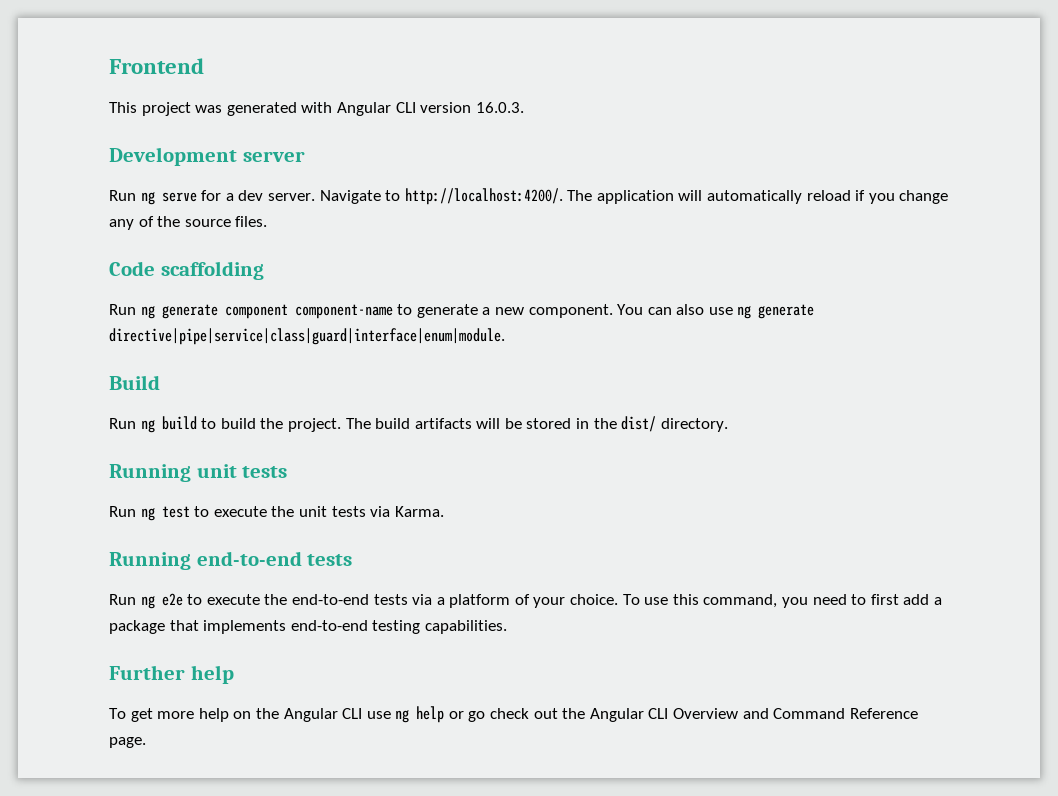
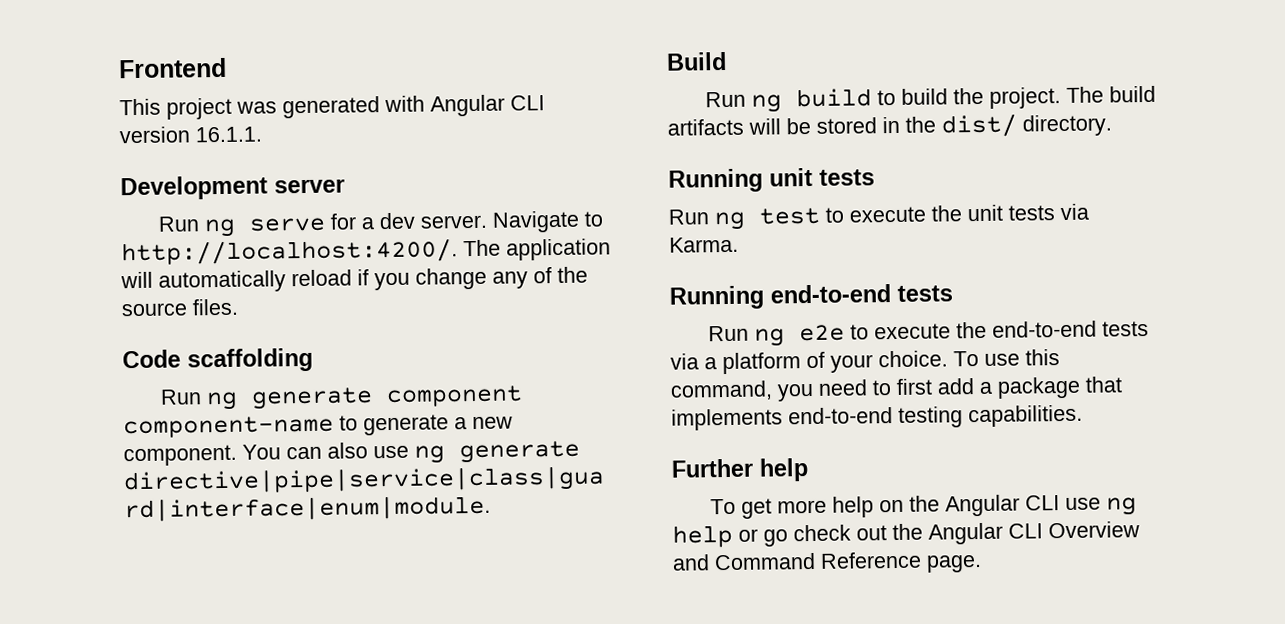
- This project was generated with Angular CLI version 16.0.3.
+ This project was generated with Angular CLI version 16.1.1.

